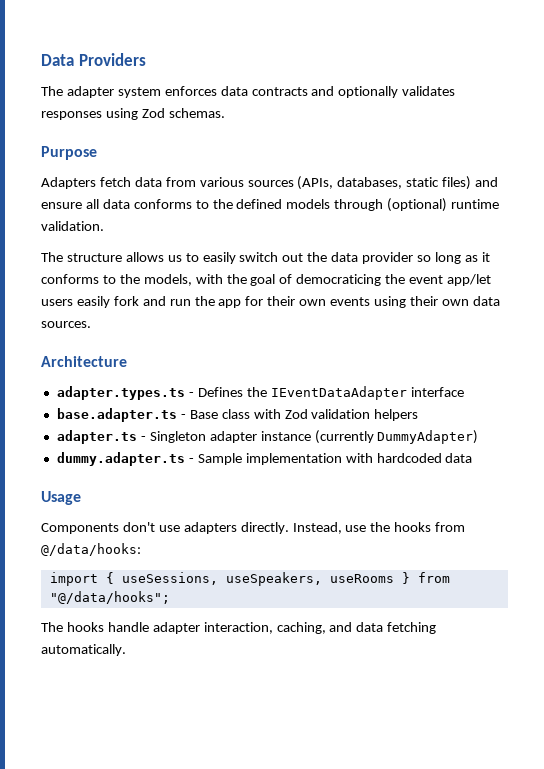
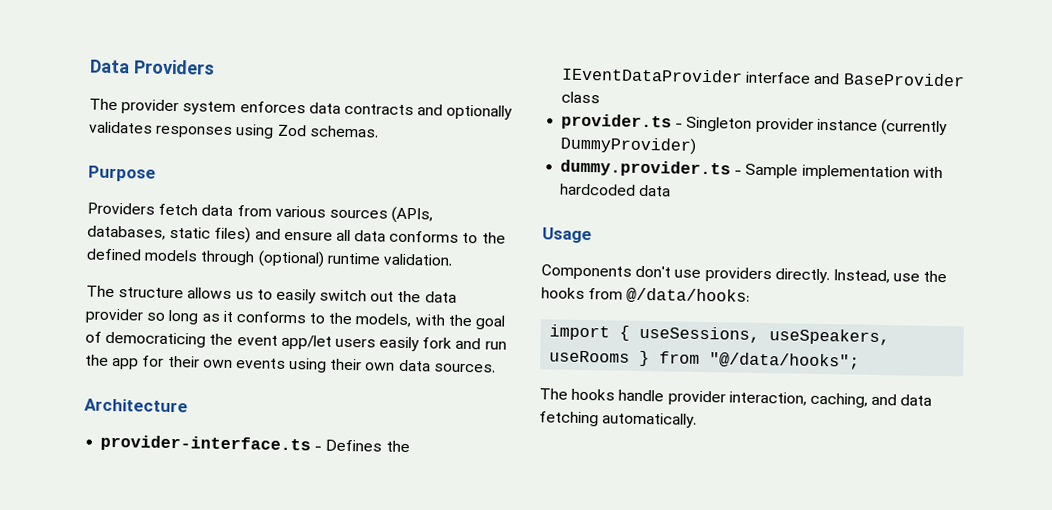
- The adapter system enforces data contracts and optionally validates responses using Zod schemas.
+ The provider system enforces data contracts and optionally validates responses using Zod schemas.
- Adapters fetch data from various sources (APIs, databases, static files) and ensure all data conforms to the defined models through (optional) runtime validation.
+ Providers fetch data from various sources (APIs, databases, static files) and ensure all data conforms to the defined models through (optional) runtime validation.
- adapter.types.ts - Defines the IEventDataAdapter interface
- base.adapter.ts - Base class with Zod validation helpers
- adapter.ts - Singleton adapter instance (currently DummyAdapter)
- dummy.adapter.ts - Sample implementation with hardcoded data
+ provider-interface.ts - Defines the IEventDataProvider interface and BaseProvider class
+ provider.ts - Singleton provider instance (currently DummyProvider)
+ dummy.provider.ts - Sample implementation with hardcoded data
- Components don't use adapters directly.
+ Components don't use providers directly.
- The hooks handle adapter interaction, caching, and data fetching automatically.
+ The hooks handle provider interaction, caching, and data fetching automatically.

